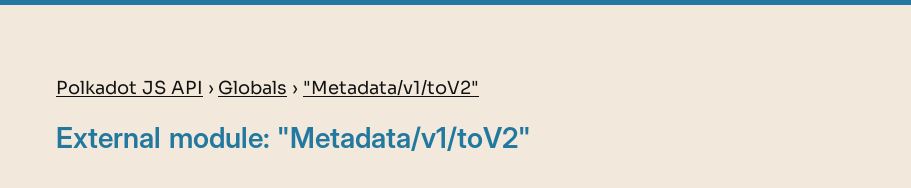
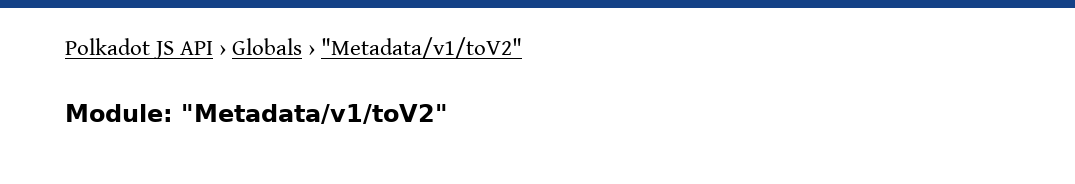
- External module: "Metadata/v1/toV2"
+ Module: "Metadata/v1/toV2"

